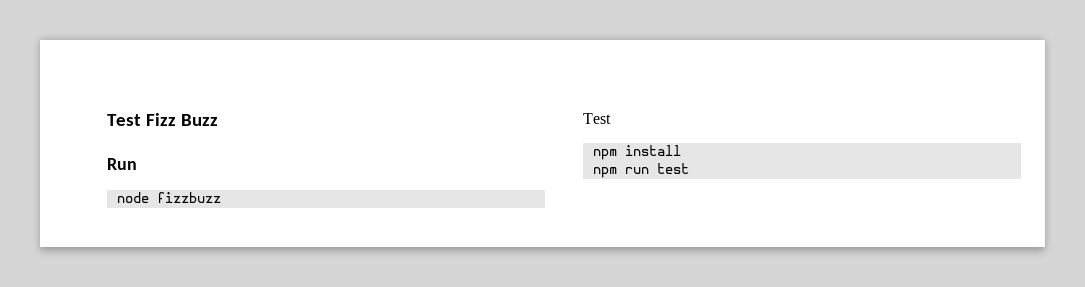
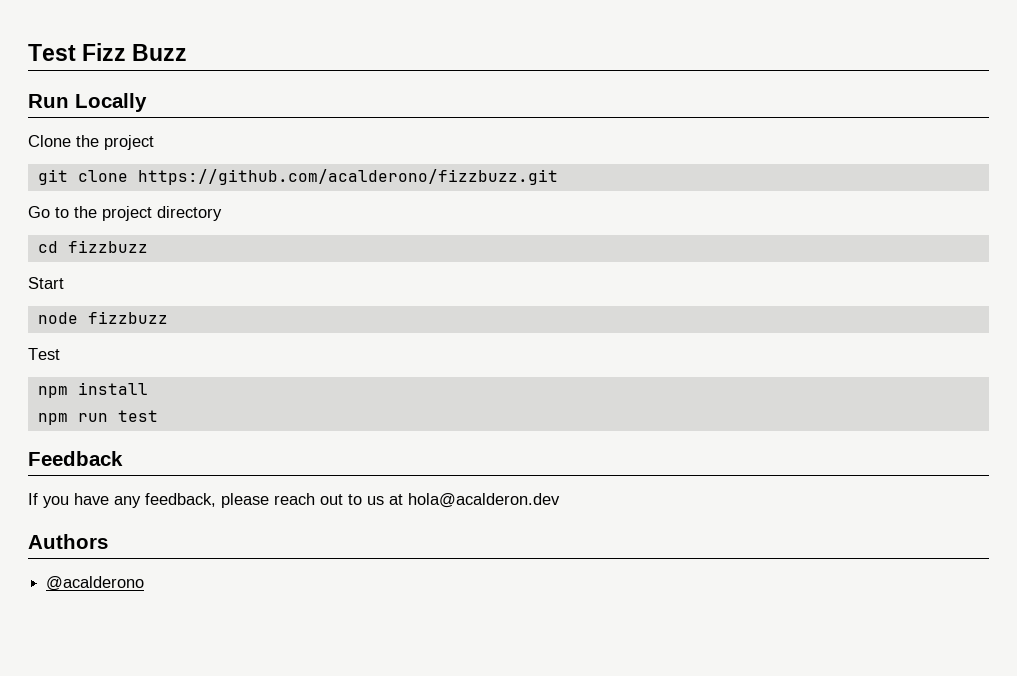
- Run
+ Run Locally
+ Clone the project
+ git clone https://github.com/acalderono/fizzbuzz.git
+ Go to the project directory
+ cd fizzbuzz
+ Start
+ Feedback
+ If you have any feedback, please reach out to us at hola@acalderon.dev
+ Authors
+ @acalderono

